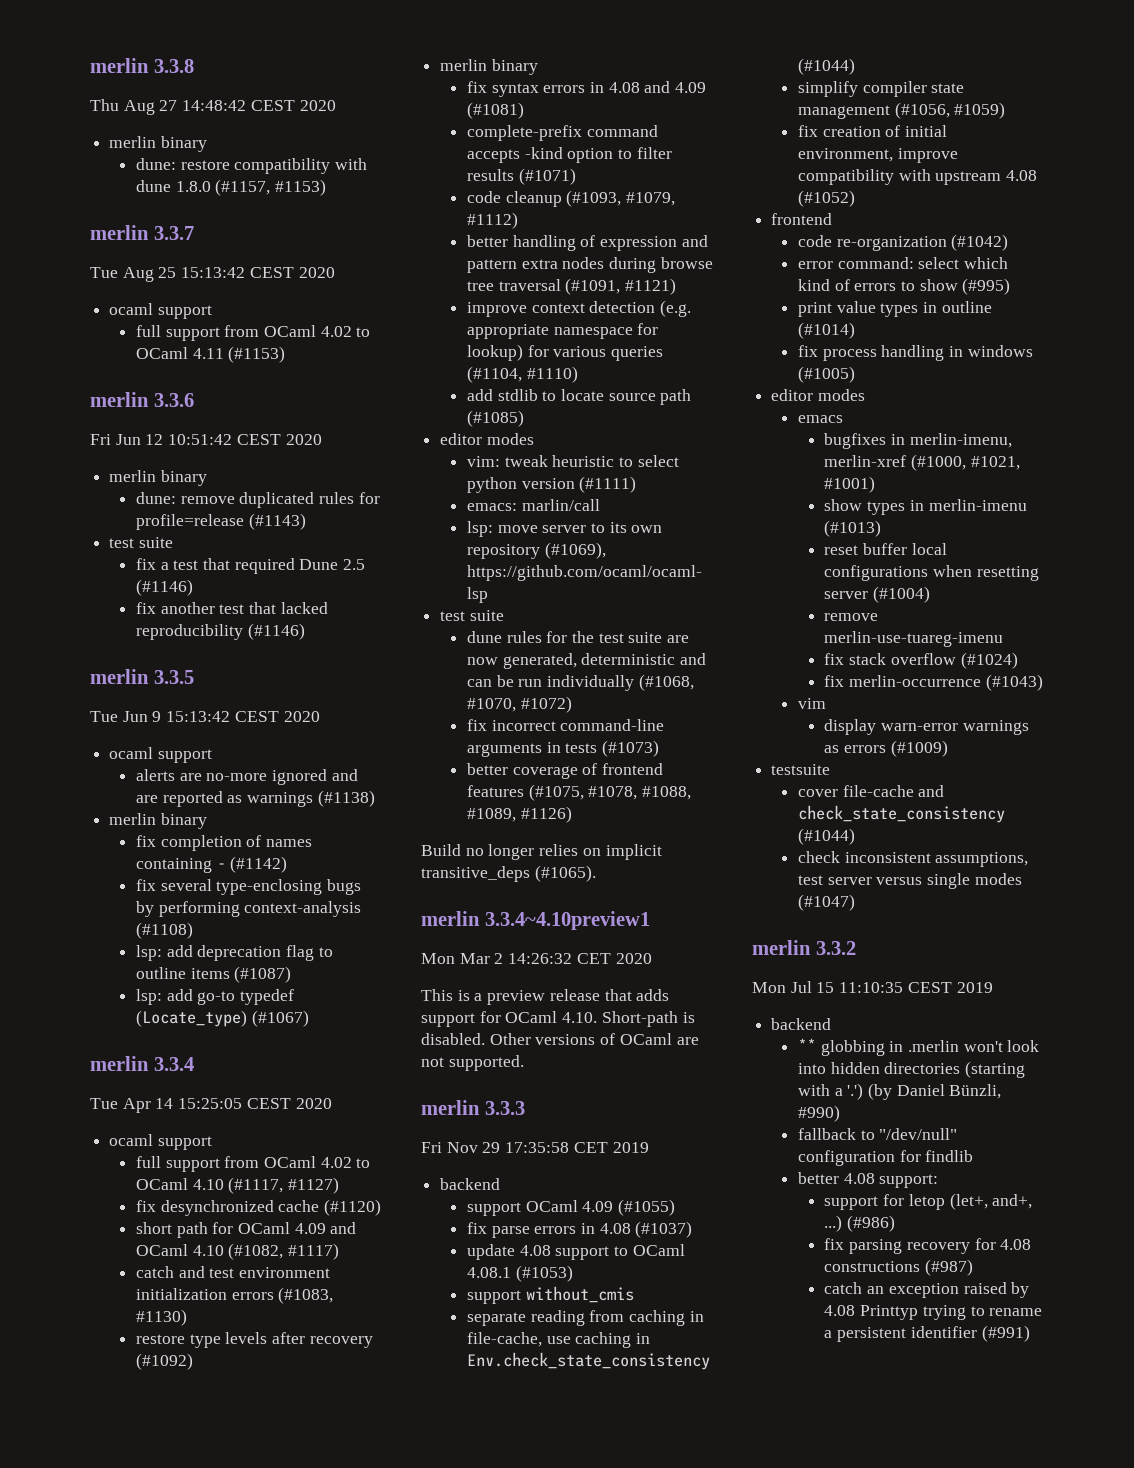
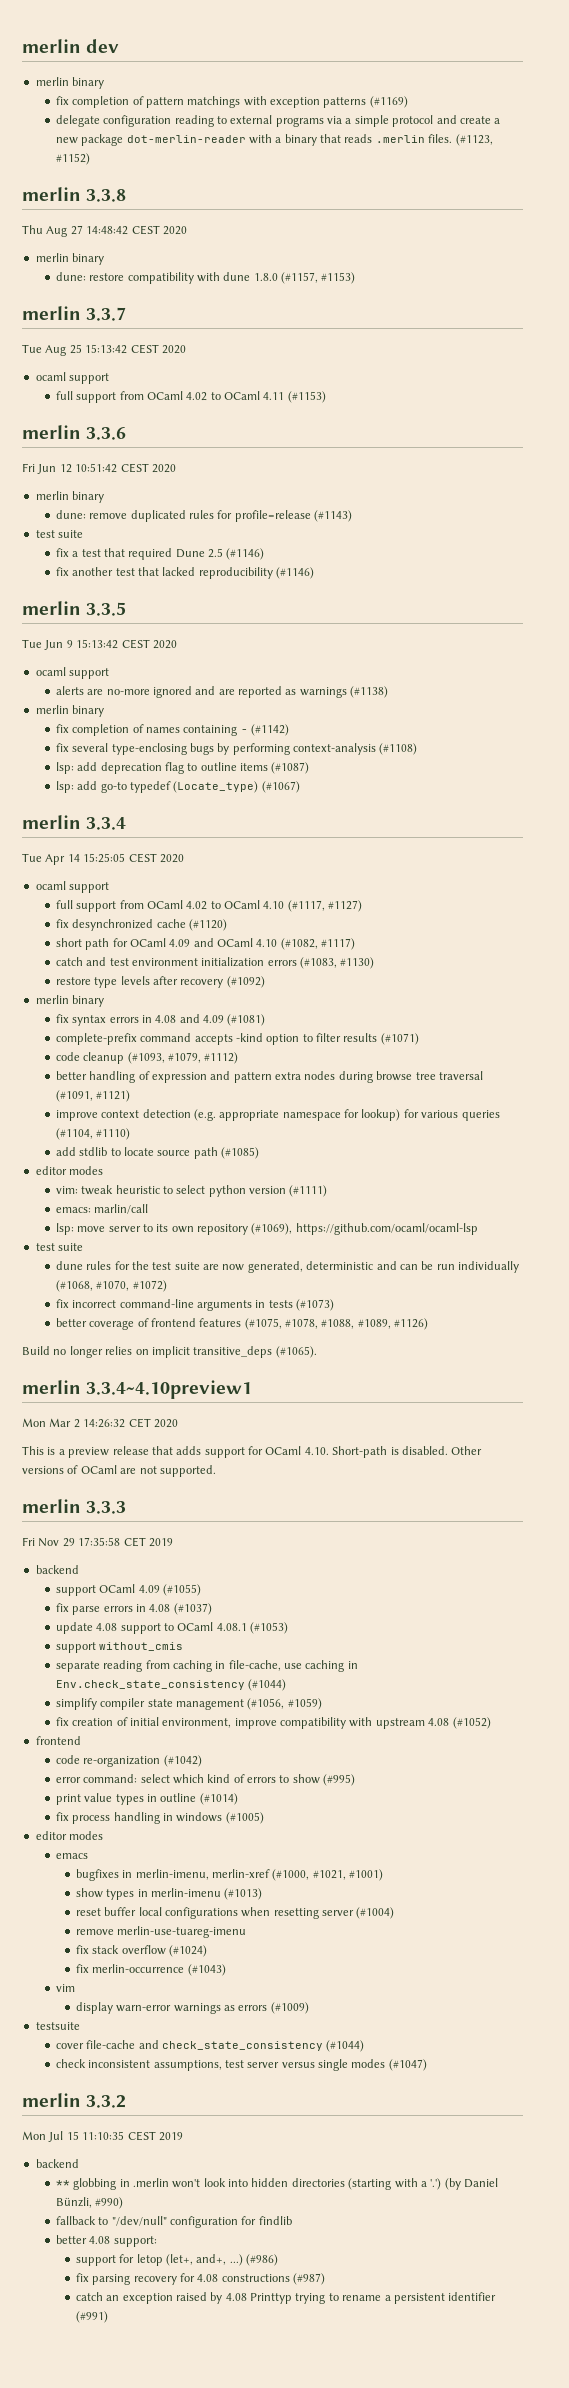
+ merlin dev
+ merlin binary
+ fix completion of pattern matchings with exception patterns (#1169)
+ delegate configuration reading to external programs via a simple protocol and create a new package dot-merlin-reader with a binary that reads .merlin files. (#1123, #1152)

